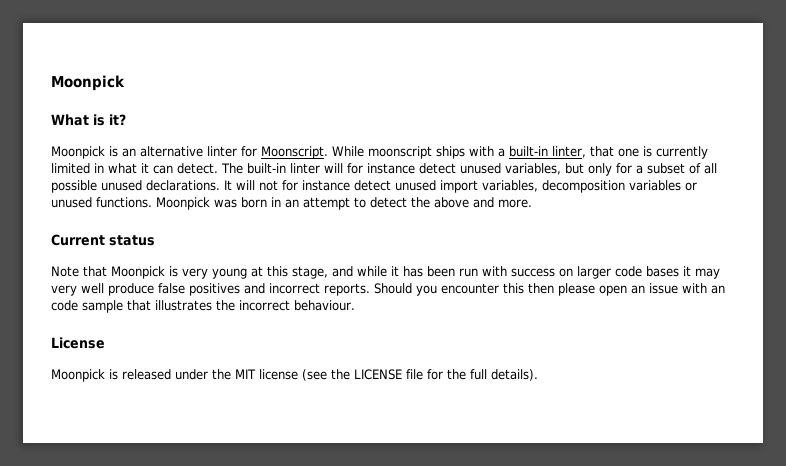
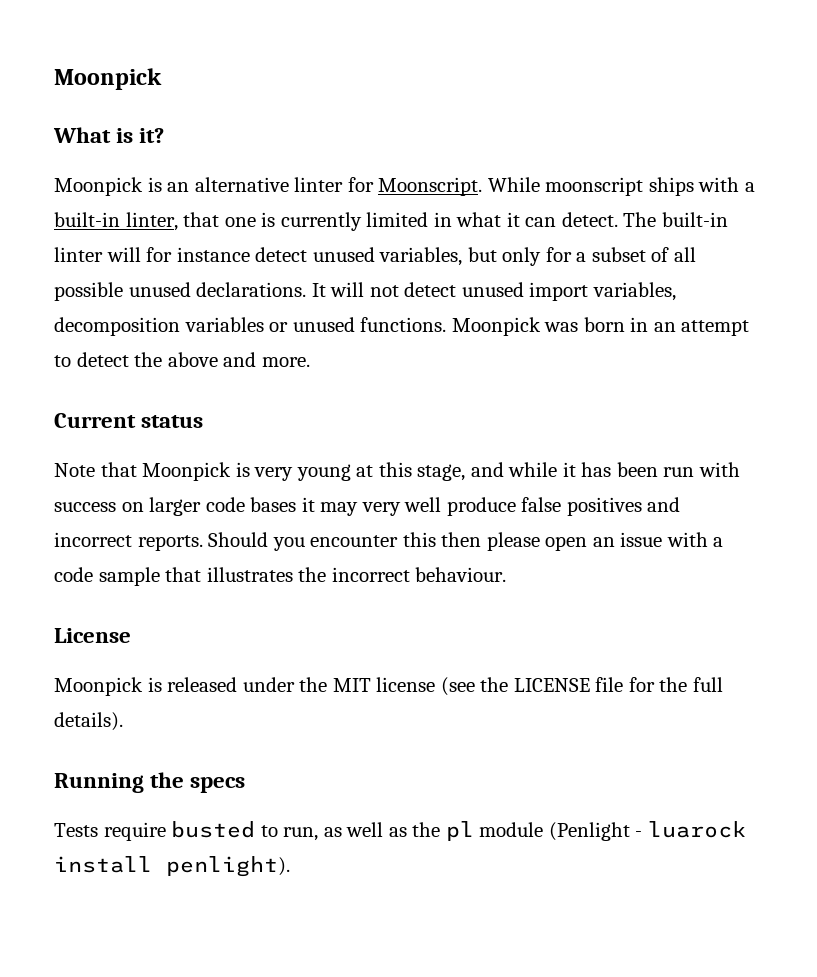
- It will not for instance detect unused import variables, decomposition variables or unused functions.
+ It will not detect unused import variables, decomposition variables or unused functions.
- Should you encounter this then please open an issue with an code sample that illustrates the incorrect behaviour.
+ Should you encounter this then please open an issue with a code sample that illustrates the incorrect behaviour.
+ Running the specs
+ Tests require busted to run, as well as the pl module (Penlight - luarock install penlight).

